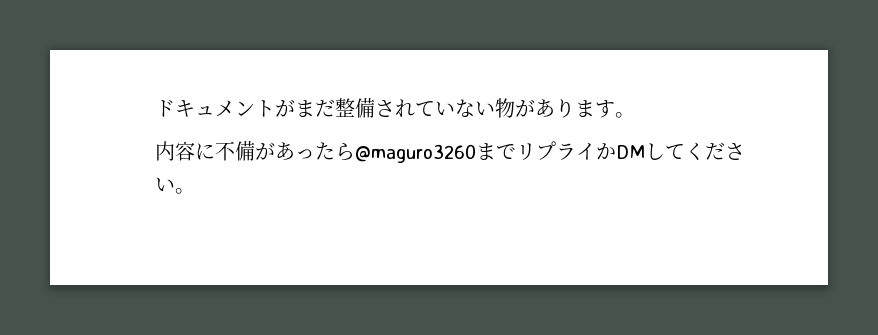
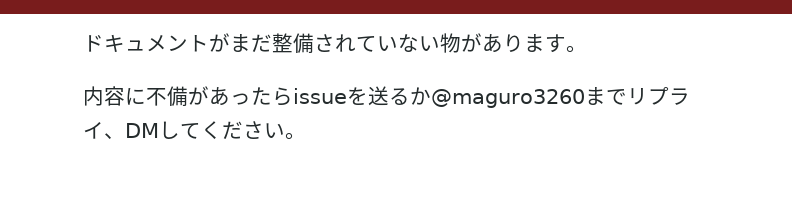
- 内容に不備があったら@maguro3260までリプライかDMしてください。
+ 内容に不備があったらissueを送るか@maguro3260までリプライ、DMしてください。

